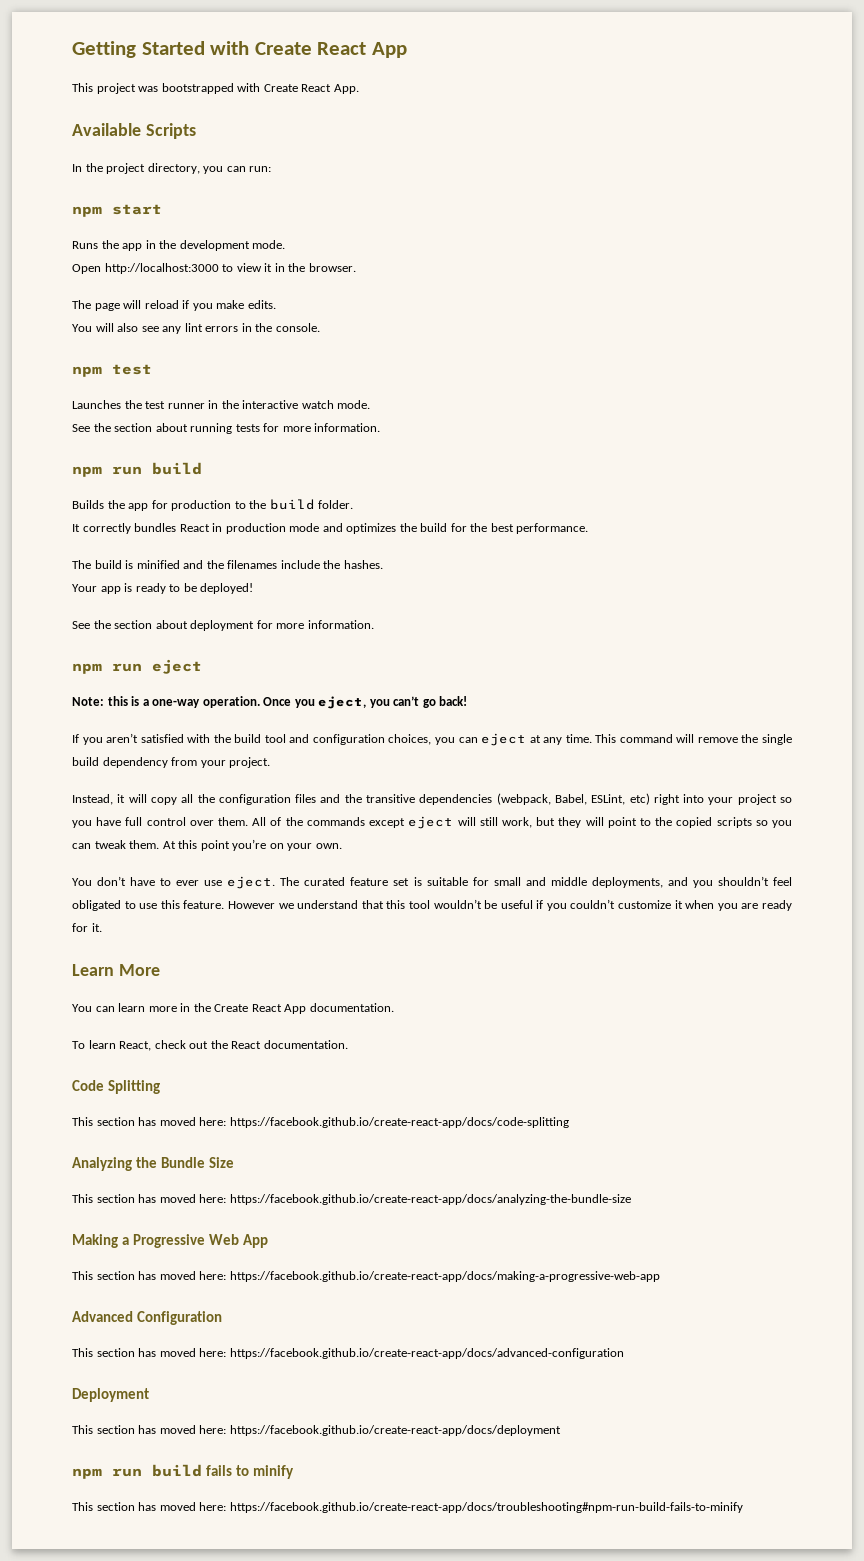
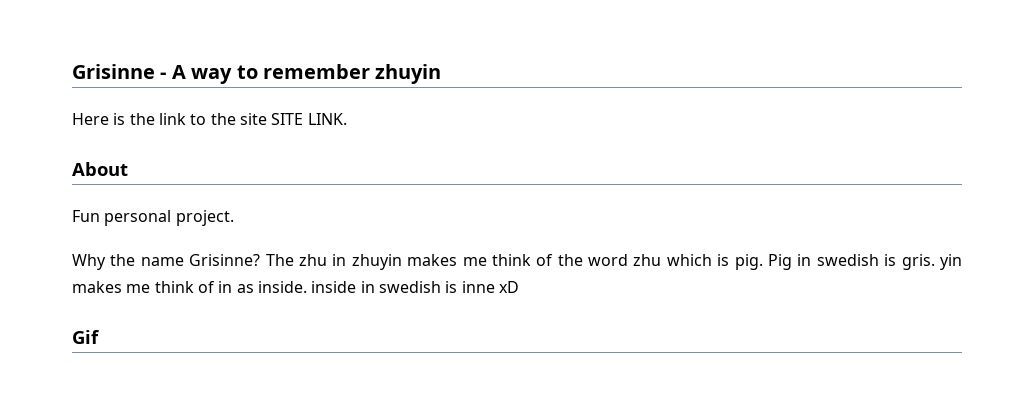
- Getting Started with Create React App
- This project was bootstrapped with Create React App.
- Available Scripts
- In the project directory, you can run:
- npm start
- Runs the app in the development mode.
- Open http://localhost:3000 to view it in the browser.
- The page will reload if you make edits.
- You will also see any lint errors in the console.
- npm test
- Launches the test runner in the interactive watch mode.
- See the section about running tests for more information.
- npm run build
- Builds the app for production to the build folder.
- It correctly bundles React in production mode and optimizes the build for the best performance.
- The build is minified and the filenames include the hashes.
- Your app is ready to be deployed!
- See the section about deployment for more information.
- npm run eject
- Note: this is a one-way operation. Once you eject, you can’t go back!
- If you aren’t satisfied with the build tool and configuration choices, you can eject at any time. This command will remove the single build dependency from your project.
- Instead, it will copy all the configuration files and the transitive dependencies (webpack, Babel, ESLint, etc) right into your project so you have full control over them. All of the commands except eject will still work, but they will point to the copied scripts so you can tweak them. At this point you’re on your own.
- You don’t have to ever use eject. The curated feature set is suitable for small and middle deployments, and you shouldn’t feel obligated to use this feature. However we understand that this tool wouldn’t be useful if you couldn’t customize it when you are ready for it.
- Learn More
- You can learn more in the Create React App documentation.
- To learn React, check out the React documentation.
- Code Splitting
- This section has moved here: https://facebook.github.io/create-react-app/docs/code-splitting
- Analyzing the Bundle Size
- This section has moved here: https://facebook.github.io/create-react-app/docs/analyzing-the-bundle-size
- Making a Progressive Web App
- This section has moved here: https://facebook.github.io/create-react-app/docs/making-a-progressive-web-app
- Advanced Configuration
- This section has moved here: https://facebook.github.io/create-react-app/docs/advanced-configuration
- Deployment
- This section has moved here: https://facebook.github.io/create-react-app/docs/deployment
- npm run build fails to minify
- This section has moved here: https://facebook.github.io/create-react-app/docs/troubleshooting#npm-run-build-fails-to-minify
+ Grisinne - A way to remember zhuyin
+ Here is the link to the site SITE LINK.
+ About
+ Fun personal project.
+ Why the name Grisinne? The zhu in zhuyin makes me think of the word zhu which is pig. Pig in swedish is gris. yin makes me think of in as inside. inside in swedish is inne xD
+ Gif

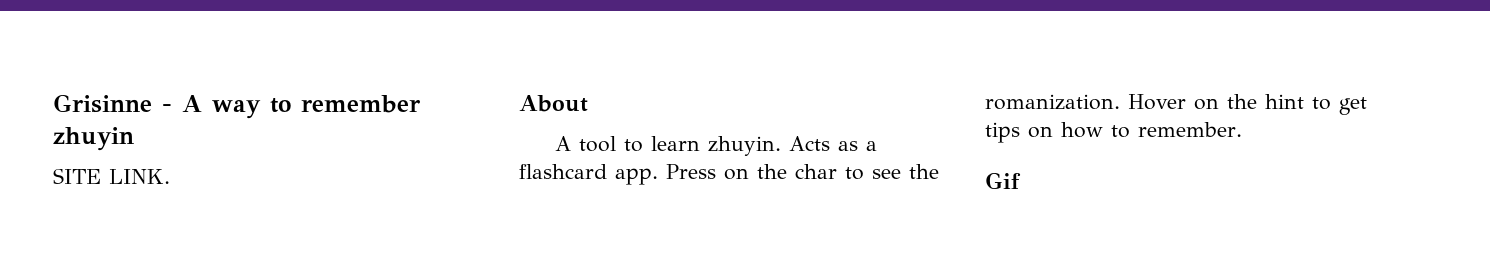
- Here is the link to the site SITE LINK.
+ SITE LINK.
  About
- Fun personal project.
- Why the name Grisinne? The zhu in zhuyin makes me think of the word zhu which is pig. Pig in swedish is gris. yin makes me think of in as inside. inside in swedish is inne xD
+ A tool to learn zhuyin. Acts as a flashcard app. Press on the char to see the romanization. Hover on the hint to get tips on how to remember.

